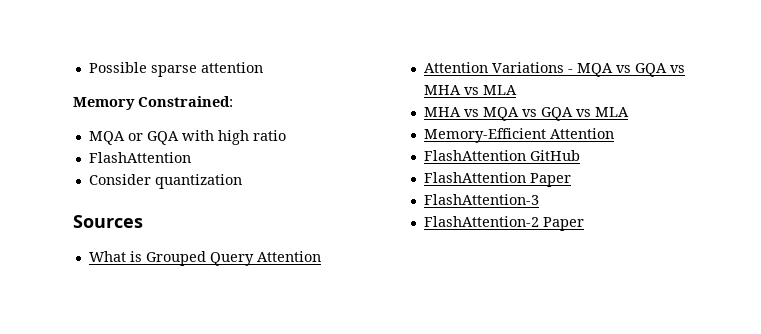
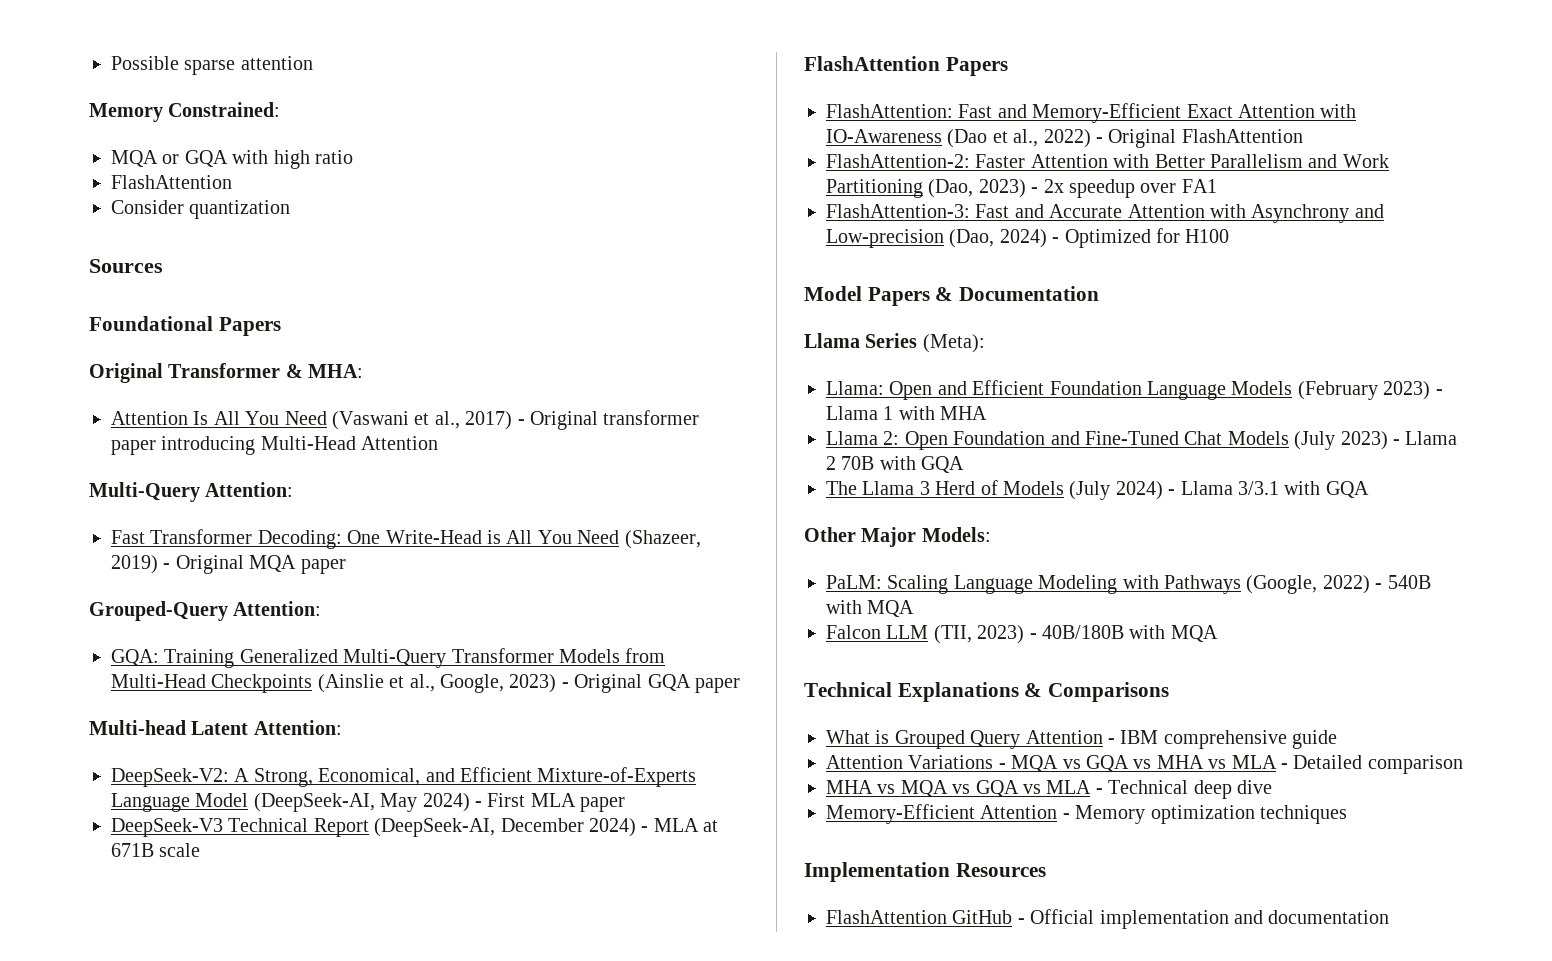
+ Foundational Papers
+ Original Transformer & MHA:
+ Attention Is All You Need (Vaswani et al., 2017) - Original transformer paper introducing Multi-Head Attention
+ Multi-Query Attention:
+ Fast Transformer Decoding: One Write-Head is All You Need (Shazeer, 2019) - Original MQA paper
+ Grouped-Query Attention:
+ GQA: Training Generalized Multi-Query Transformer Models from Multi-Head Checkpoints (Ainslie et al., Google, 2023) - Original GQA paper
+ Multi-head Latent Attention:
+ DeepSeek-V2: A Strong, Economical, and Efficient Mixture-of-Experts Language Model (DeepSeek-AI, May 2024) - First MLA paper
+ DeepSeek-V3 Technical Report (DeepSeek-AI, December 2024) - MLA at 671B scale
+ FlashAttention Papers
+ FlashAttention: Fast and Memory-Efficient Exact Attention with IO-Awareness (Dao et al., 2022) - Original FlashAttention
+ FlashAttention-2: Faster Attention with Better Parallelism and Work Partitioning (Dao, 2023) - 2x speedup over FA1
+ FlashAttention-3: Fast and Accurate Attention with Asynchrony and Low-precision (Dao, 2024) - Optimized for H100
+ Model Papers & Documentation
+ Llama Series (Meta):
+ Llama: Open and Efficient Foundation Language Models (February 2023) - Llama 1 with MHA
+ Llama 2: Open Foundation and Fine-Tuned Chat Models (July 2023) - Llama 2 70B with GQA
+ The Llama 3 Herd of Models (July 2024) - Llama 3/3.1 with GQA
+ Other Major Models:
+ PaLM: Scaling Language Modeling with Pathways (Google, 2022) - 540B with MQA
+ Falcon LLM (TII, 2023) - 40B/180B with MQA
+ Technical Explanations & Comparisons
- What is Grouped Query Attention
+ What is Grouped Query Attention - IBM comprehensive guide
- Attention Variations - MQA vs GQA vs MHA vs MLA
+ Attention Variations - MQA vs GQA vs MHA vs MLA - Detailed comparison
- MHA vs MQA vs GQA vs MLA
- Memory-Efficient Attention
- FlashAttention GitHub
- FlashAttention Paper
- FlashAttention-3
- FlashAttention-2 Paper
+ MHA vs MQA vs GQA vs MLA - Technical deep dive
+ Memory-Efficient Attention - Memory optimization techniques
+ Implementation Resources
+ FlashAttention GitHub - Official implementation and documentation

